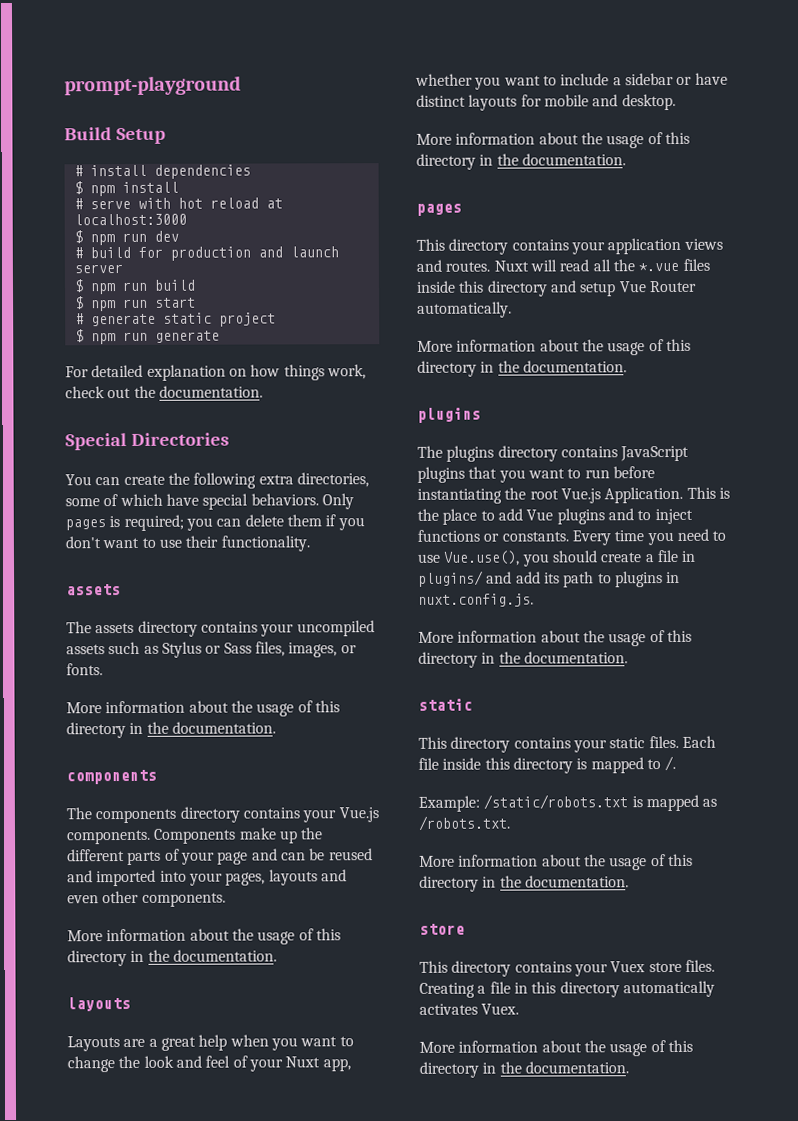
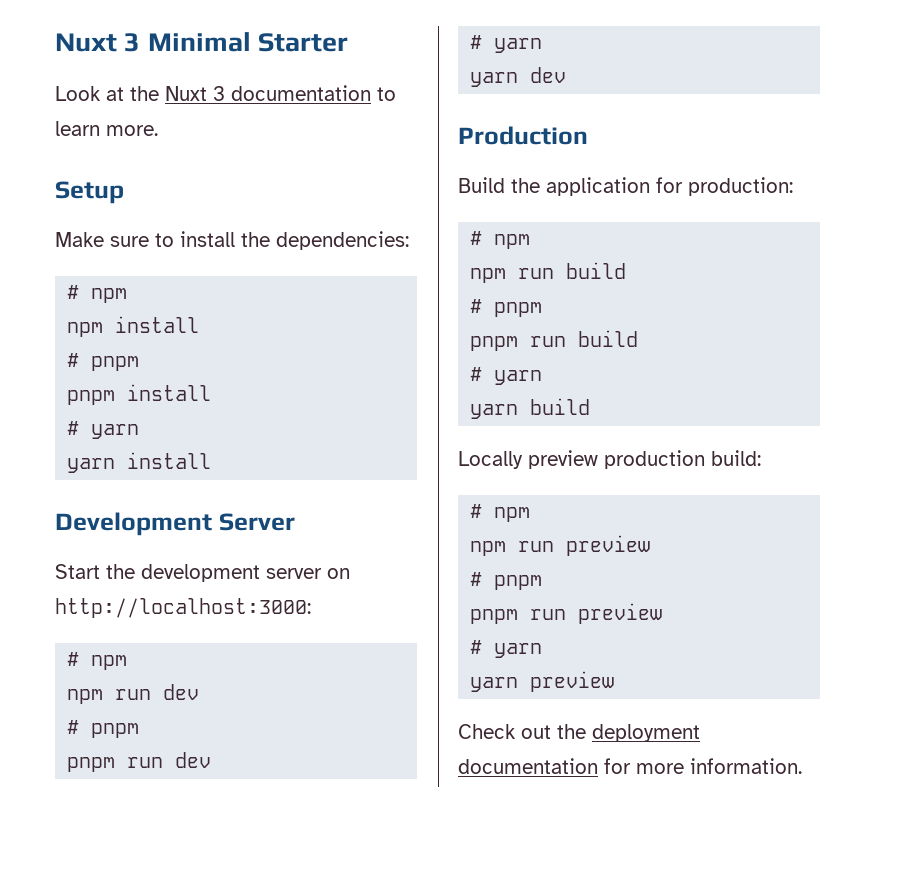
- prompt-playground
- Build Setup
- # install dependencies
- $ npm install
- # serve with hot reload at localhost:3000
- $ npm run dev
- # build for production and launch server
- $ npm run build
- $ npm run start
- # generate static project
- $ npm run generate
- For detailed explanation on how things work, check out the documentation.
- Special Directories
- You can create the following extra directories, some of which have special behaviors. Only pages is required; you can delete them if you don't want to use their functionality.
- assets
- The assets directory contains your uncompiled assets such as Stylus or Sass files, images, or fonts.
- More information about the usage of this directory in the documentation.
- components
- The components directory contains your Vue.js components. Components make up the different parts of your page and can be reused and imported into your pages, layouts and even other components.
- More information about the usage of this directory in the documentation.
- layouts
- Layouts are a great help when you want to change the look and feel of your Nuxt app, whether you want to include a sidebar or have distinct layouts for mobile and desktop.
- More information about the usage of this directory in the documentation.
- pages
- This directory contains your application views and routes. Nuxt will read all the *.vue files inside this directory and setup Vue Router automatically.
- More information about the usage of this directory in the documentation.
- plugins
- The plugins directory contains JavaScript plugins that you want to run before instantiating the root Vue.js Application. This is the place to add Vue plugins and to inject functions or constants. Every time you need to use Vue.use(), you should create a file in plugins/ and add its path to plugins in nuxt.config.js.
- More information about the usage of this directory in the documentation.
- static
- This directory contains your static files. Each file inside this directory is mapped to /.
- Example: /static/robots.txt is mapped as /robots.txt.
- More information about the usage of this directory in the documentation.
- store
- This directory contains your Vuex store files. Creating a file in this directory automatically activates Vuex.
- More information about the usage of this directory in the documentation.
+ Nuxt 3 Minimal Starter
+ Look at the Nuxt 3 documentation to learn more.
+ Setup
+ Make sure to install the dependencies:
+ # npm
+ npm install
+ # pnpm
+ pnpm install
+ # yarn
+ yarn install
+ Development Server
+ Start the development server on http://localhost:3000:
+ # npm
+ npm run dev
+ # pnpm
+ pnpm run dev
+ # yarn
+ yarn dev
+ Production
+ Build the application for production:
+ # npm
+ npm run build
+ # pnpm
+ pnpm run build
+ # yarn
+ yarn build
+ Locally preview production build:
+ # npm
+ npm run preview
+ # pnpm
+ pnpm run preview
+ # yarn
+ yarn preview
+ Check out the deployment documentation for more information.

